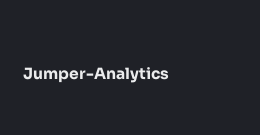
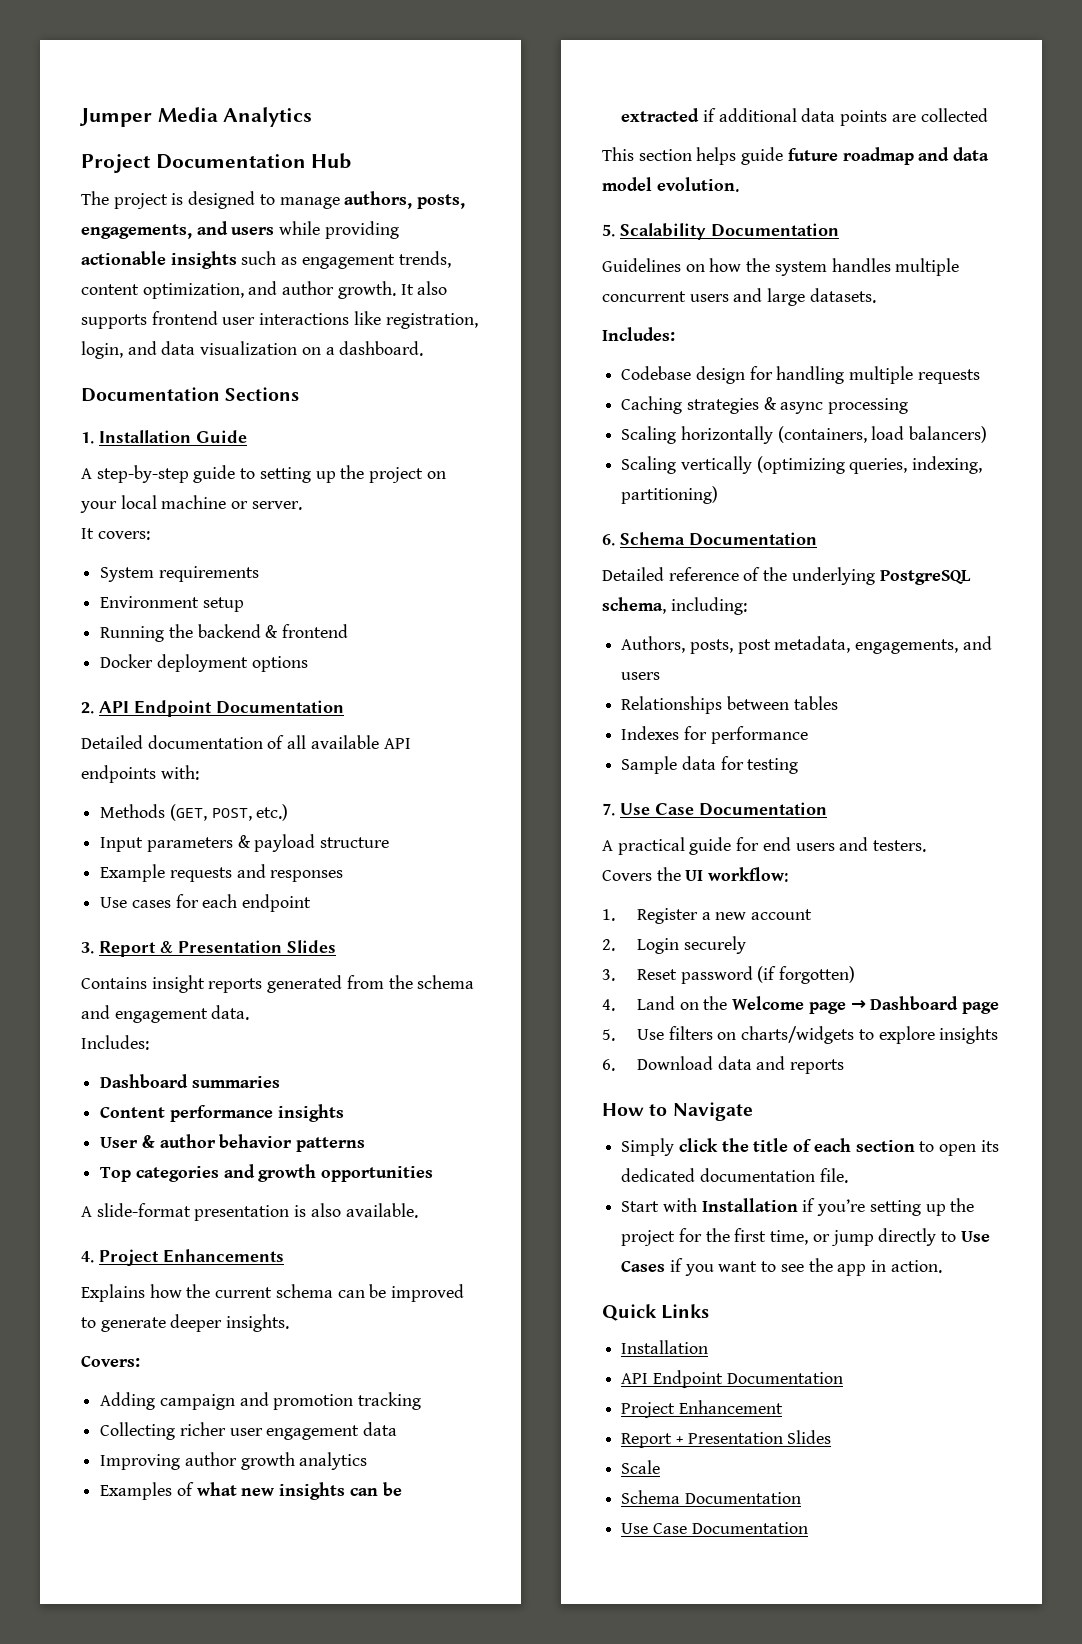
- Jumper-Analytics
+ Jumper Media Analytics
+ Project Documentation Hub
+ The project is designed to manage authors, posts, engagements, and users while providing actionable insights such as engagement trends, content optimization, and author growth. It also supports frontend user interactions like registration, login, and data visualization on a dashboard.
+ Documentation Sections
+ 1. Installation Guide
+ A step-by-step guide to setting up the project on your local machine or server.
+ It covers:
+ System requirements
+ Environment setup
+ Running the backend & frontend
+ Docker deployment options
+ 2. API Endpoint Documentation
+ Detailed documentation of all available API endpoints with:
+ Methods (GET, POST, etc.)
+ Input parameters & payload structure
+ Example requests and responses
+ Use cases for each endpoint
+ 3. Report & Presentation Slides
+ Contains insight reports generated from the schema and engagement data.
+ Includes:
+ Dashboard summaries
+ Content performance insights
+ User & author behavior patterns
+ Top categories and growth opportunities
+ A slide-format presentation is also available.
+ 4. Project Enhancements
+ Explains how the current schema can be improved to generate deeper insights.
+ Covers:
+ Adding campaign and promotion tracking
+ Collecting richer user engagement data
+ Improving author growth analytics
+ Examples of what new insights can be extracted if additional data points are collected
+ This section helps guide future roadmap and data model evolution.
+ 5. Scalability Documentation
+ Guidelines on how the system handles multiple concurrent users and large datasets.
+ Includes:
+ Codebase design for handling multiple requests
+ Caching strategies & async processing
+ Scaling horizontally (containers, load balancers)
+ Scaling vertically (optimizing queries, indexing, partitioning)
+ 6. Schema Documentation
+ Detailed reference of the underlying PostgreSQL schema, including:
+ Authors, posts, post metadata, engagements, and users
+ Relationships between tables
+ Indexes for performance
+ Sample data for testing
+ 7. Use Case Documentation
+ A practical guide for end users and testers.
+ Covers the UI workflow:
+ 1. Register a new account
+ 2. Login securely
+ 3. Reset password (if forgotten)
+ 4. Land on the Welcome page → Dashboard page
+ 5. Use filters on charts/widgets to explore insights
+ 6. Download data and reports
+ How to Navigate
+ Simply click the title of each section to open its dedicated documentation file.
+ Start with Installation if you’re setting up the project for the first time, or jump directly to Use Cases if you want to see the app in action.
+ Quick Links
+ Installation
+ API Endpoint Documentation
+ Project Enhancement
+ Report + Presentation Slides
+ Scale
+ Schema Documentation
+ Use Case Documentation

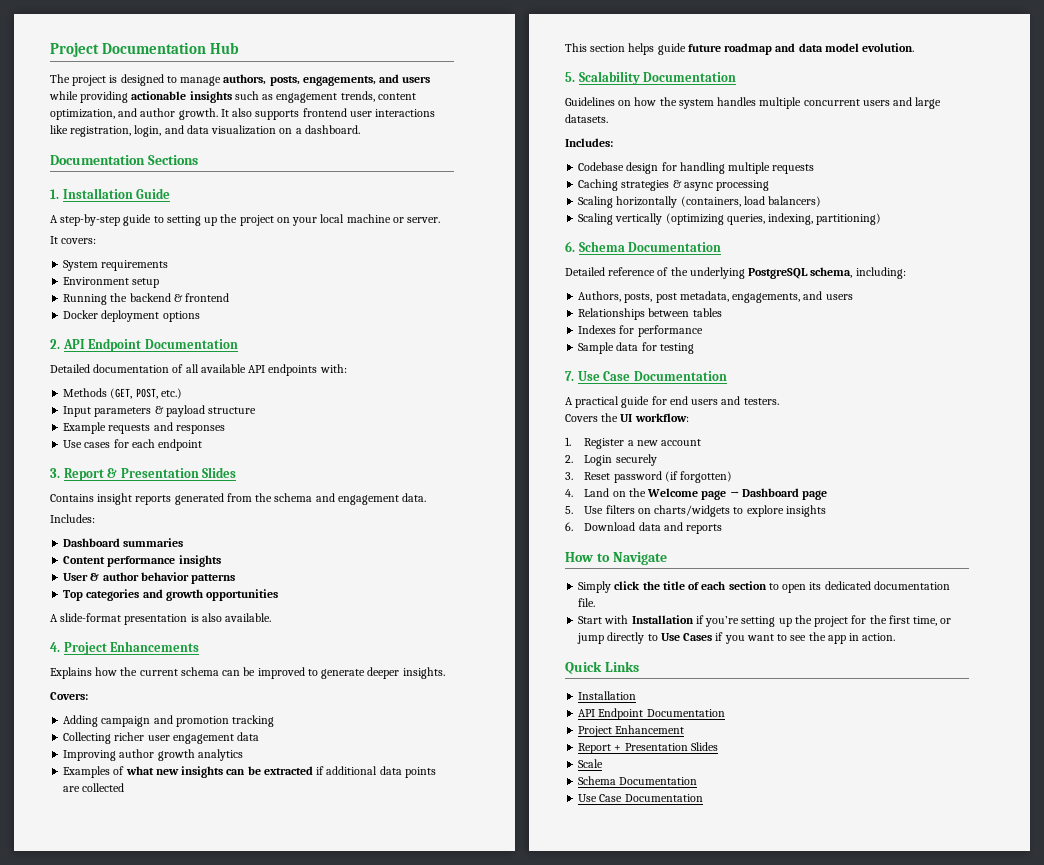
- Jumper Media Analytics

